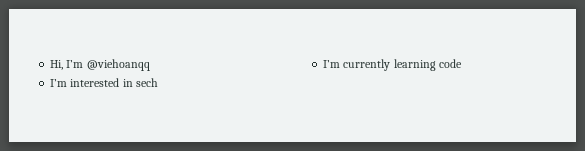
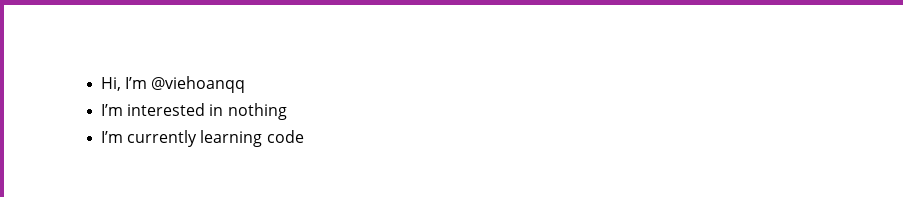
- I’m interested in sech
+ I’m interested in nothing

